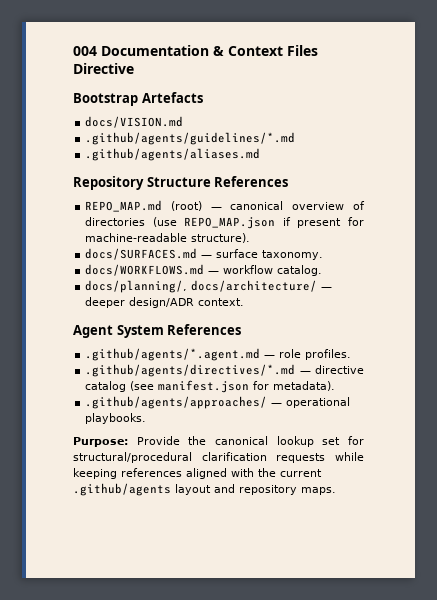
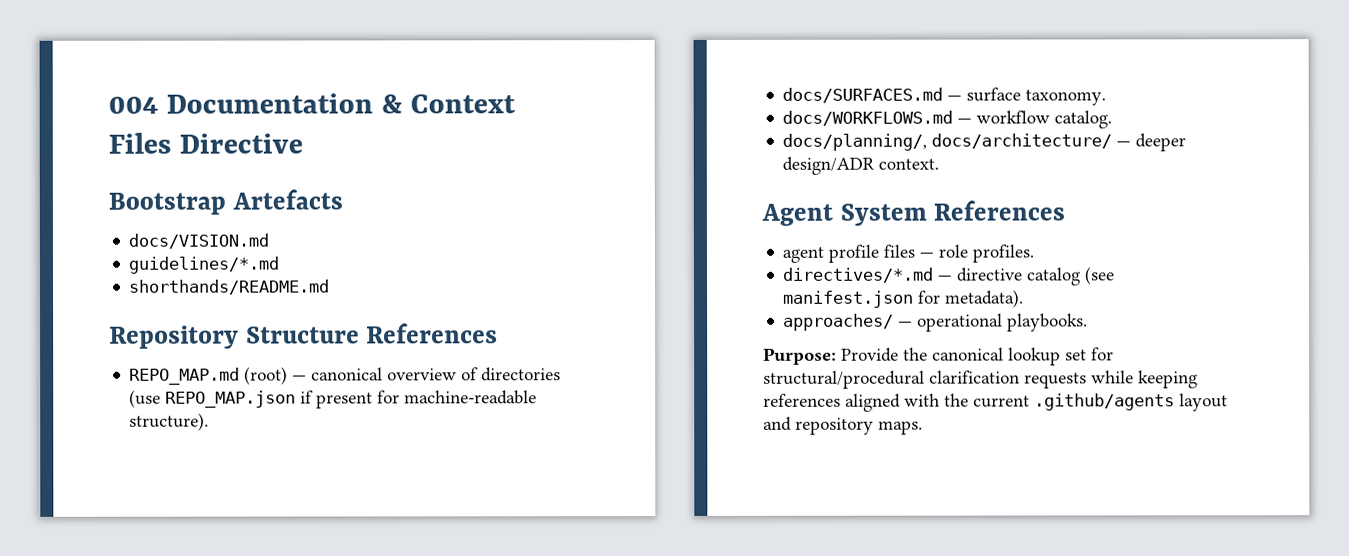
- .github/agents/guidelines/*.md
- .github/agents/aliases.md
+ guidelines/*.md
+ shorthands/README.md
- .github/agents/*.agent.md — role profiles.
+ agent profile files — role profiles.
- .github/agents/directives/*.md — directive catalog (see manifest.json for metadata).
+ directives/*.md — directive catalog (see manifest.json for metadata).
- .github/agents/approaches/ — operational playbooks.
+ approaches/ — operational playbooks.

